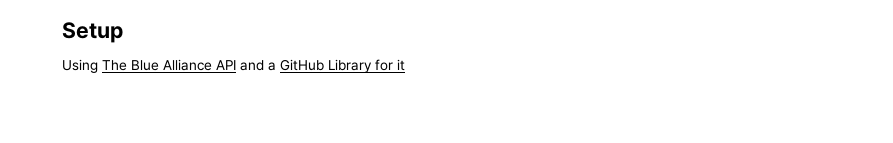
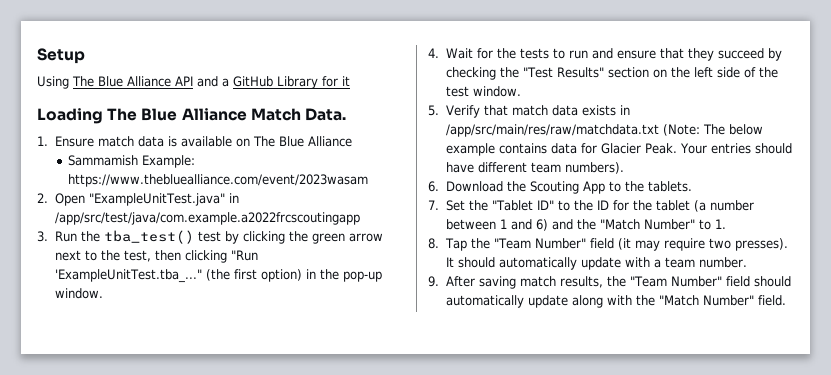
+ Loading The Blue Alliance Match Data.
+ 1. Ensure match data is available on The Blue Alliance
+ Sammamish Example: https://www.thebluealliance.com/event/2023wasam
+ 2. Open "ExampleUnitTest.java" in /app/src/test/java/com.example.a2022frcscoutingapp
+ 3. Run the tba_test() test by clicking the green arrow next to the test, then clicking "Run 'ExampleUnitTest.tba_..." (the first option) in the pop-up window.
+ 4. Wait for the tests to run and ensure that they succeed by checking the "Test Results" section on the left side of the test window.
+ 5. Verify that match data exists in /app/src/main/res/raw/matchdata.txt (Note: The below example contains data for Glacier Peak. Your entries should have different team numbers).
+ 6. Download the Scouting App to the tablets.
+ 7. Set the "Tablet ID" to the ID for the tablet (a number between 1 and 6) and the "Match Number" to 1.
+ 8. Tap the "Team Number" field (it may require two presses). It should automatically update with a team number.
+ 9. After saving match results, the "Team Number" field should automatically update along with the "Match Number" field.

